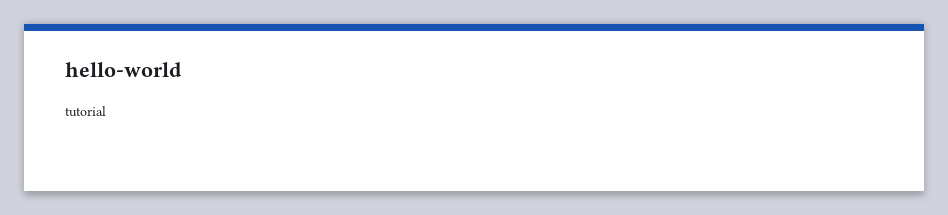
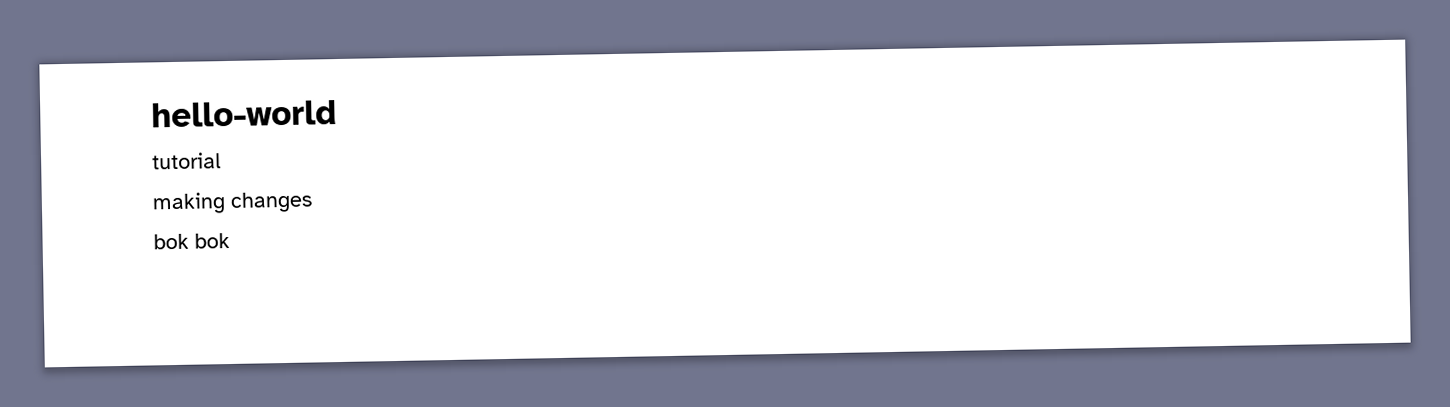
+ making changes
+ bok bok

